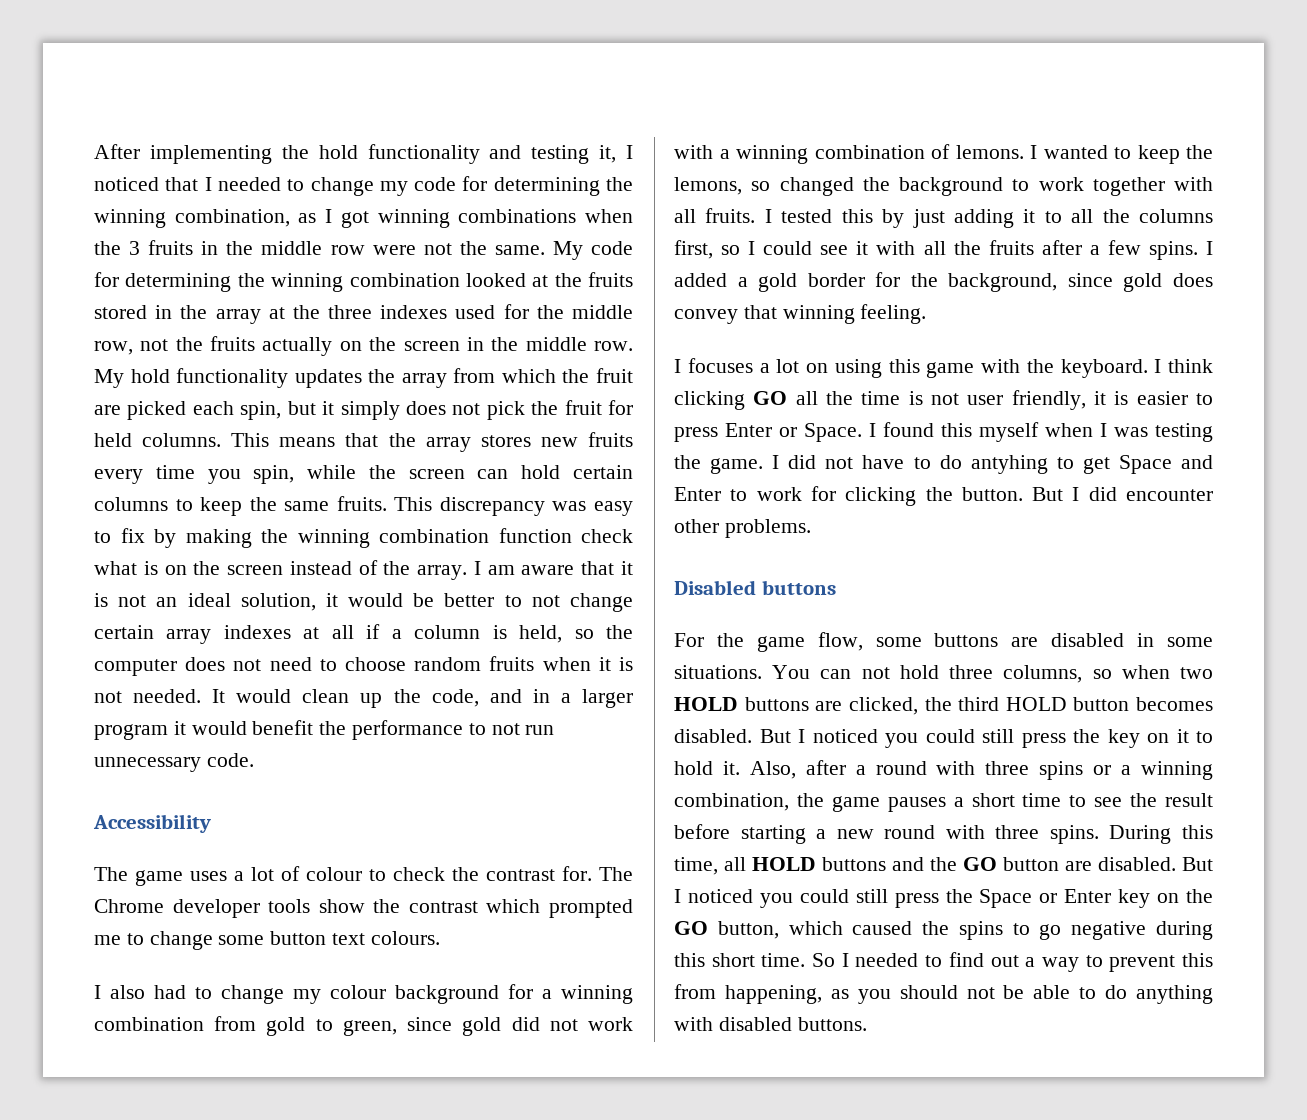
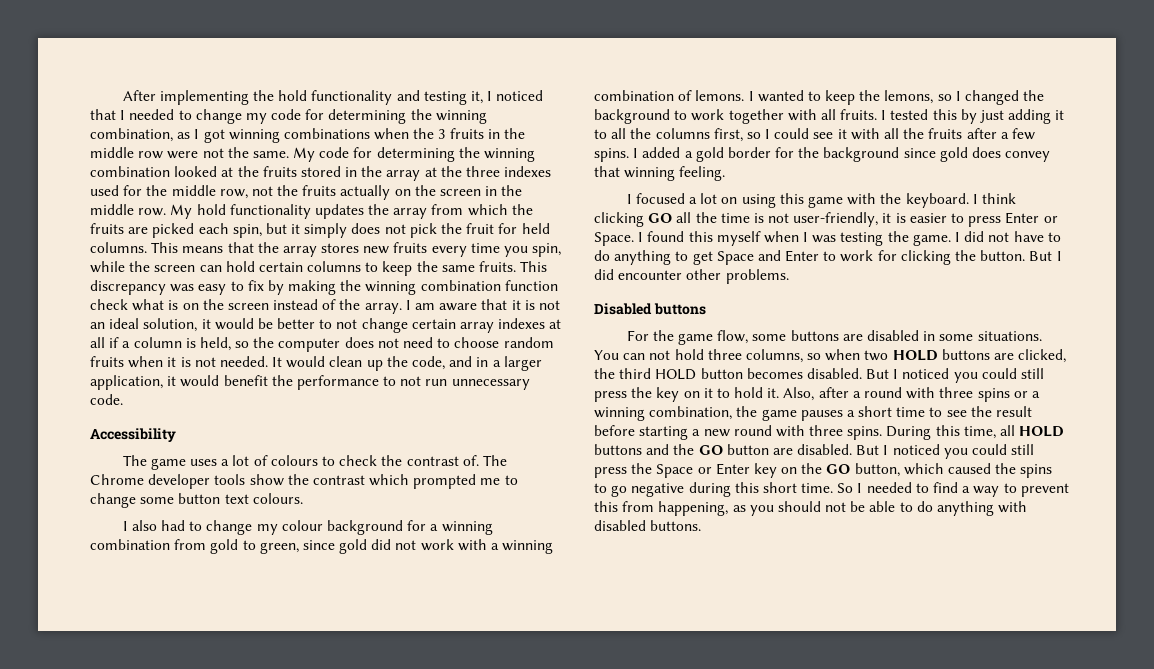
- My hold functionality updates the array from which the fruit are picked each spin, but it simply does not pick the fruit for held columns.
+ My hold functionality updates the array from which the fruits are picked each spin, but it simply does not pick the fruit for held columns.
- It would clean up the code, and in a larger program it would benefit the performance to not run unnecessary code.
+ It would clean up the code, and in a larger application, it would benefit the performance to not run unnecessary code.
- The game uses a lot of colour to check the contrast for.
+ The game uses a lot of colours to check the contrast of.
- I wanted to keep the lemons, so changed the background to work together with all fruits.
+ I wanted to keep the lemons, so I changed the background to work together with all fruits.
- I added a gold border for the background, since gold does convey that winning feeling.
+ I added a gold border for the background since gold does convey that winning feeling.
- I focuses a lot on using this game with the keyboard.
+ I focused a lot on using this game with the keyboard.
- I think clicking GO all the time is not user friendly, it is easier to press Enter or Space.
+ I think clicking GO all the time is not user-friendly, it is easier to press Enter or Space.
- I did not have to do antyhing to get Space and Enter to work for clicking the button.
+ I did not have to do anything to get Space and Enter to work for clicking the button.
- So I needed to find out a way to prevent this from happening, as you should not be able to do anything with disabled buttons.
+ So I needed to find a way to prevent this from happening, as you should not be able to do anything with disabled buttons.

